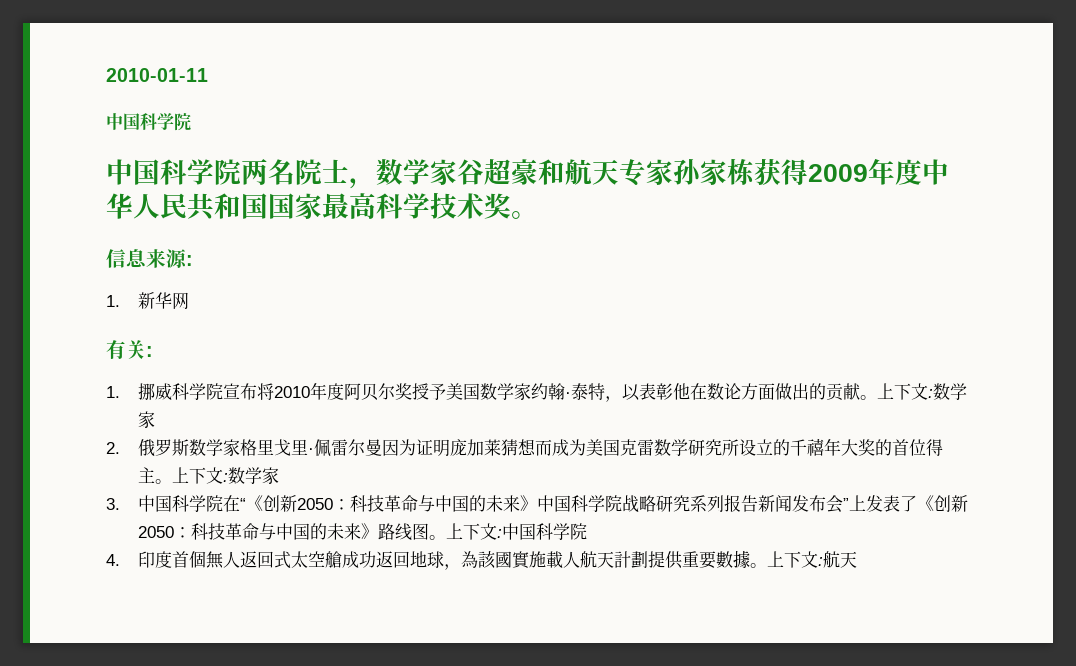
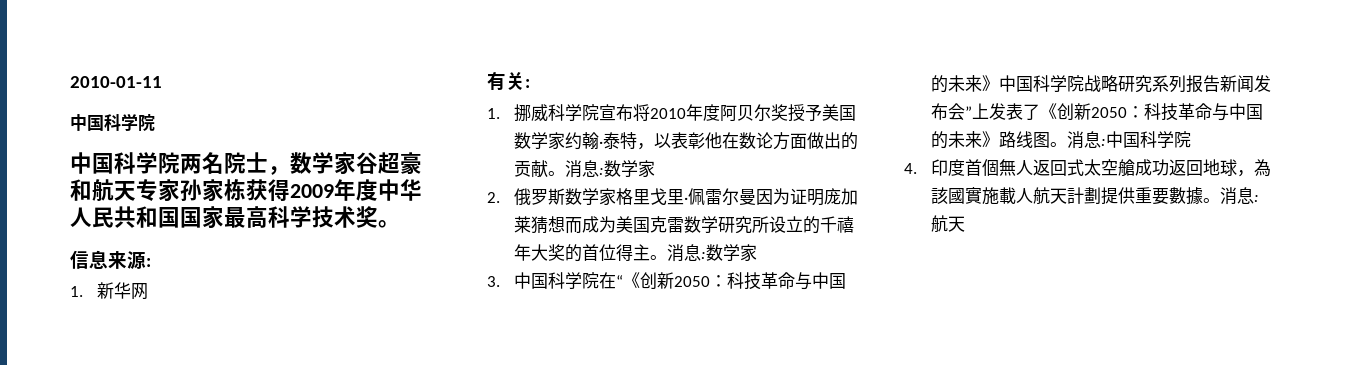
- 1.挪威科学院宣布将2010年度阿贝尔奖授予美国数学家约翰·泰特，以表彰他在数论方面做出的贡献。上下文:数学家
+ 1.挪威科学院宣布将2010年度阿贝尔奖授予美国数学家约翰·泰特，以表彰他在数论方面做出的贡献。消息:数学家
- 2.俄罗斯数学家格里戈里·佩雷尔曼因为证明庞加莱猜想而成为美国克雷数学研究所设立的千禧年大奖的首位得主。上下文:数学家
+ 2.俄罗斯数学家格里戈里·佩雷尔曼因为证明庞加莱猜想而成为美国克雷数学研究所设立的千禧年大奖的首位得主。消息:数学家
- 上下文:中国科学院
+ 消息:中国科学院
- 上下文:航天
+ 消息:航天

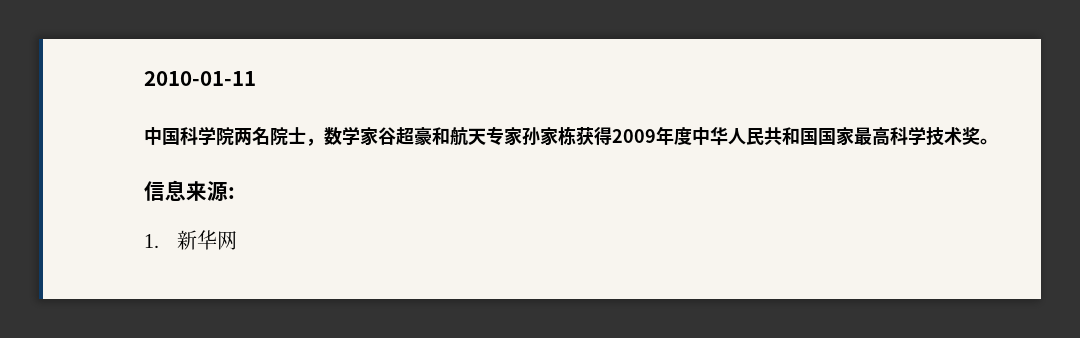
  2010-01-11
- 中国科学院
- 有关:
- 1.挪威科学院宣布将2010年度阿贝尔奖授予美国数学家约翰·泰特，以表彰他在数论方面做出的贡献。消息:数学家
- 2.俄罗斯数学家格里戈里·佩雷尔曼因为证明庞加莱猜想而成为美国克雷数学研究所设立的千禧年大奖的首位得主。消息:数学家
- 3.中国科学院在“《创新2050：科技革命与中国的未来》中国科学院战略研究系列报告新闻发布会”上发表了《创新2050：科技革命与中国的未来》路线图。消息:中国科学院
- 4.印度首個無人返回式太空艙成功返回地球，為該國實施載人航天計劃提供重要數據。消息:航天

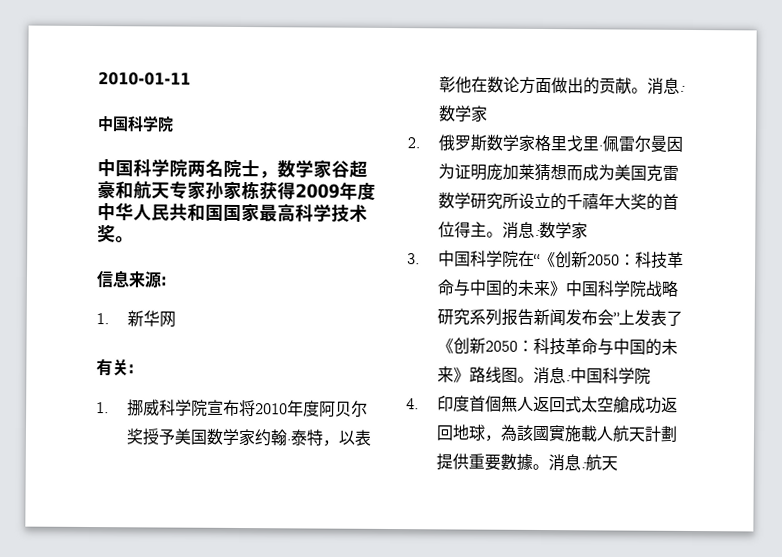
  2010-01-11
+ 中国科学院
+ 有关:
+ 1.挪威科学院宣布将2010年度阿贝尔奖授予美国数学家约翰·泰特，以表彰他在数论方面做出的贡献。消息:数学家
+ 2.俄罗斯数学家格里戈里·佩雷尔曼因为证明庞加莱猜想而成为美国克雷数学研究所设立的千禧年大奖的首位得主。消息:数学家
+ 3.中国科学院在“《创新2050：科技革命与中国的未来》中国科学院战略研究系列报告新闻发布会”上发表了《创新2050：科技革命与中国的未来》路线图。消息:中国科学院
+ 4.印度首個無人返回式太空艙成功返回地球，為該國實施載人航天計劃提供重要數據。消息:航天

